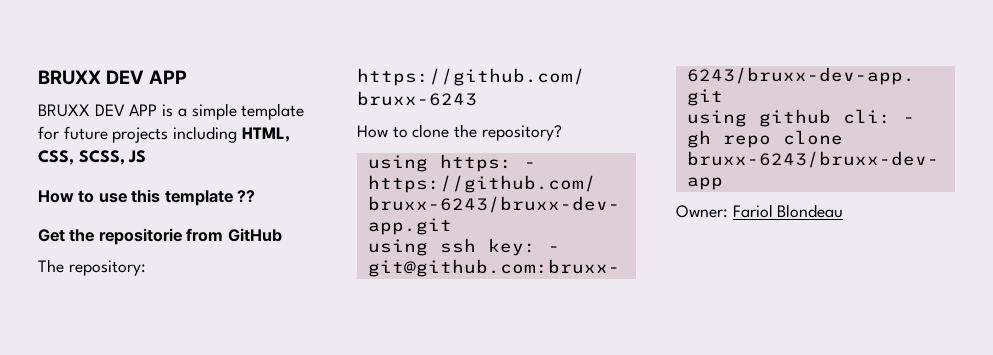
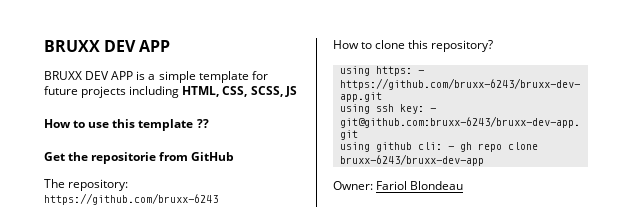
- How to clone the repository?
+ How to clone this repository?

